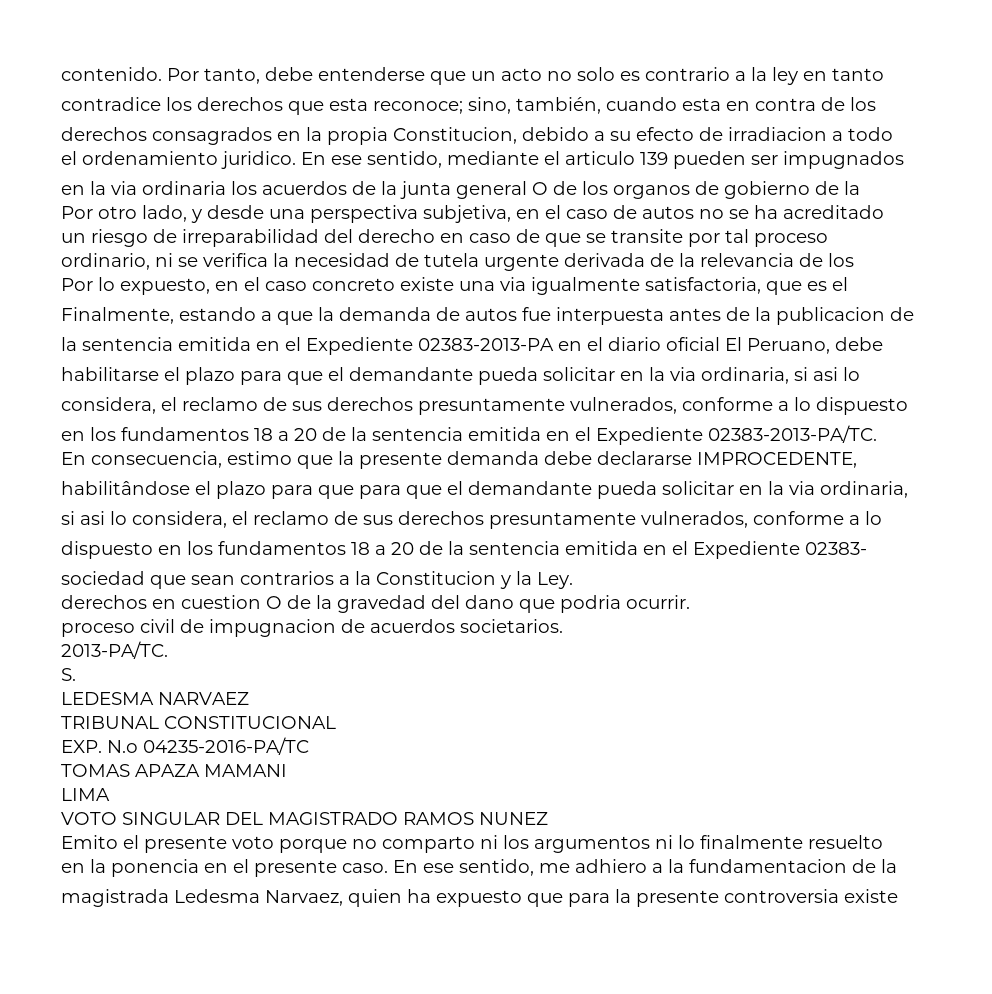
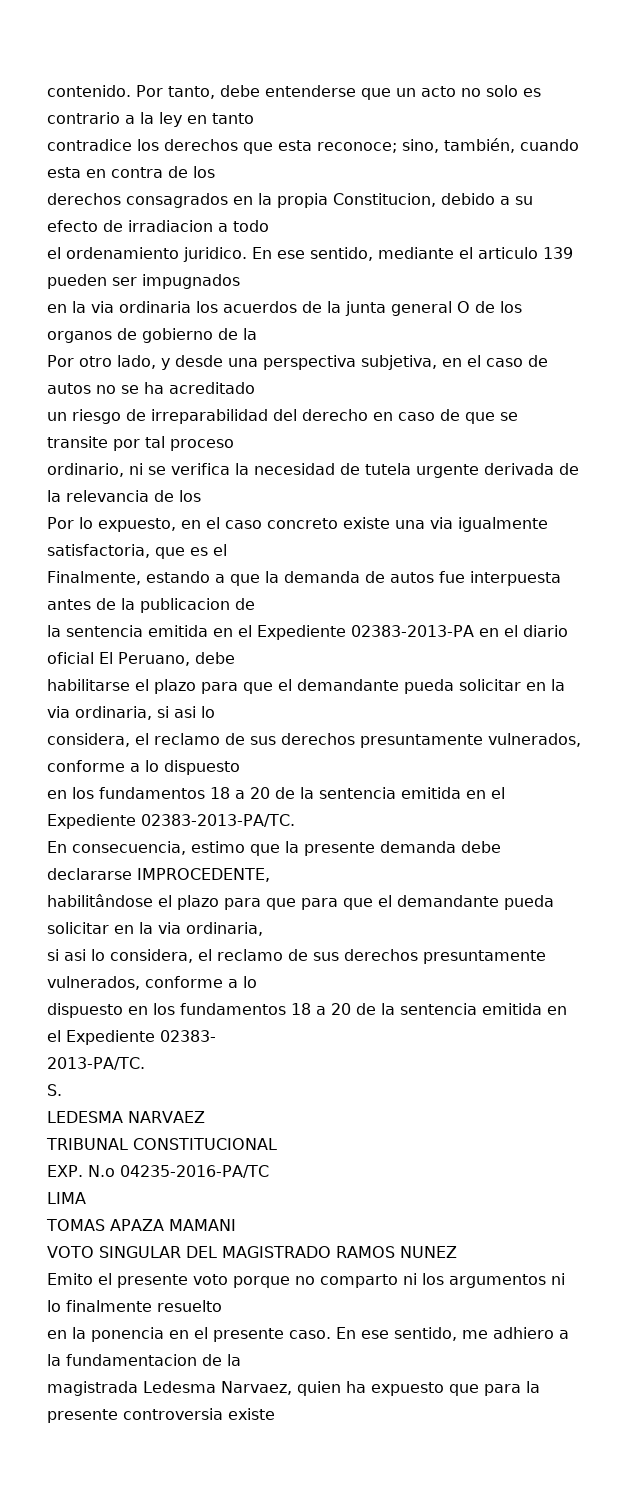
- sociedad que sean contrarios a la Constitucion y la Ley.
- derechos en cuestion O de la gravedad del dano que podria ocurrir.
- proceso civil de impugnacion de acuerdos societarios.
+ LIMA
- LIMA

